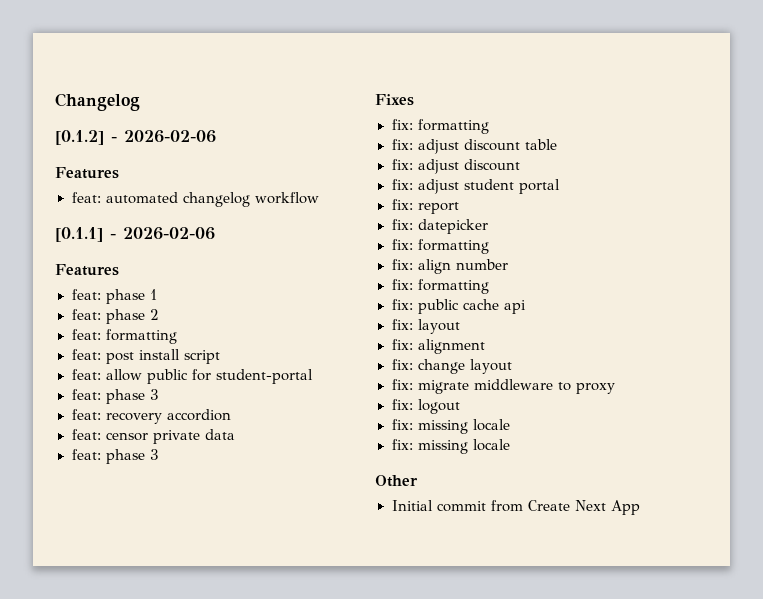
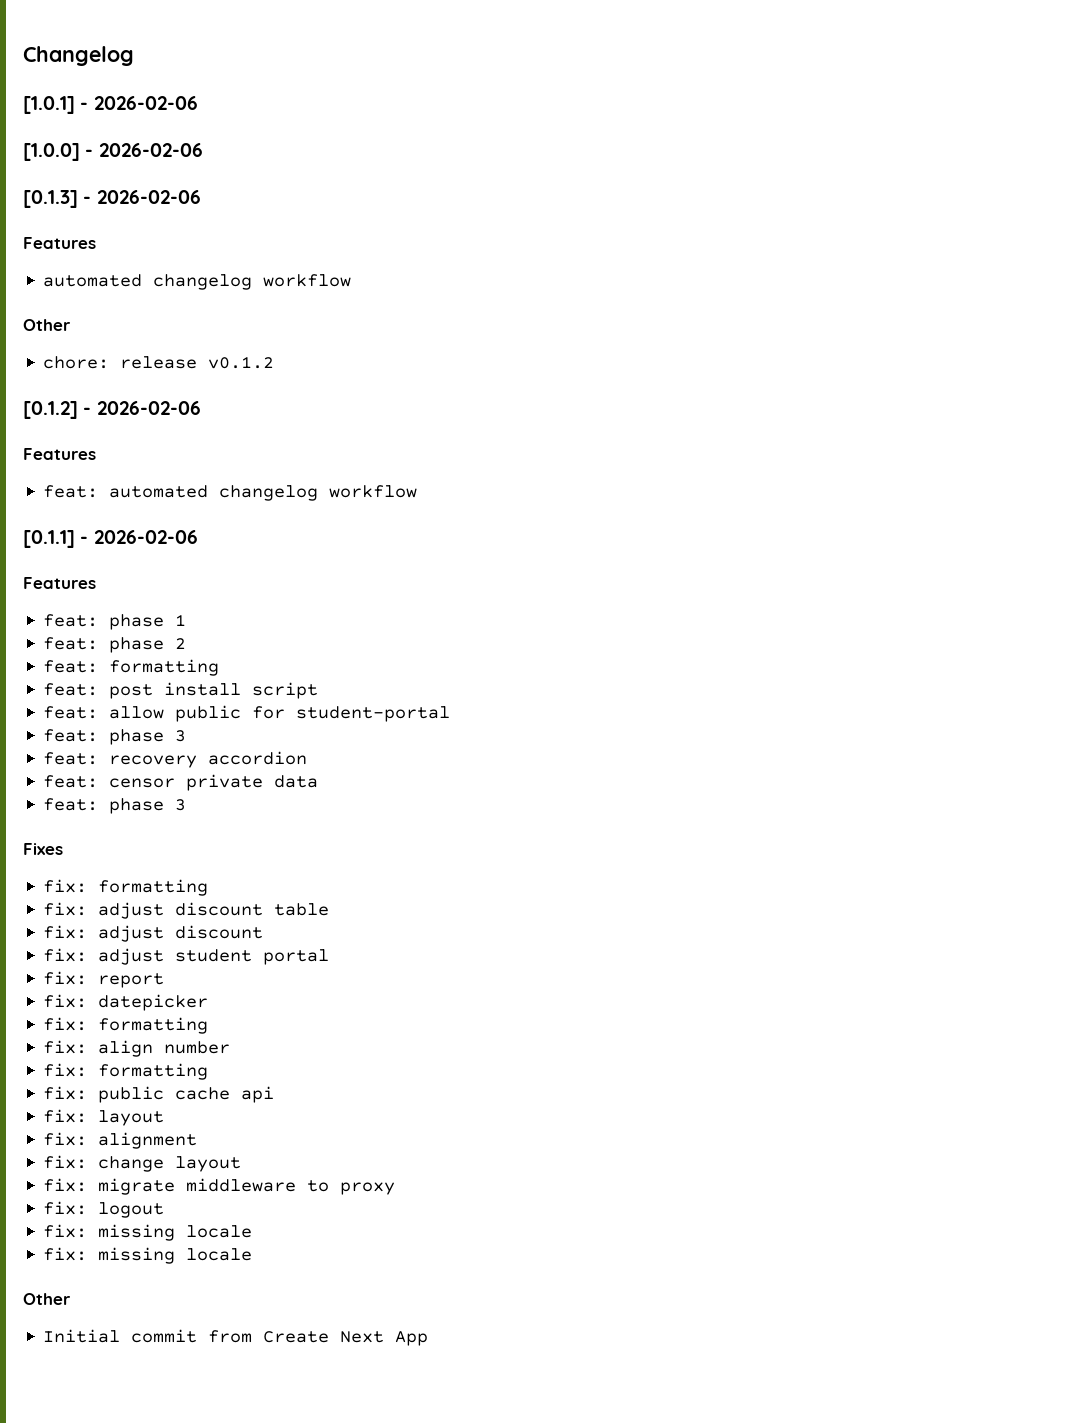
+ [1.0.1] - 2026-02-06
+ [1.0.0] - 2026-02-06
+ [0.1.3] - 2026-02-06
+ Features
+ automated changelog workflow
+ Other
+ chore: release v0.1.2

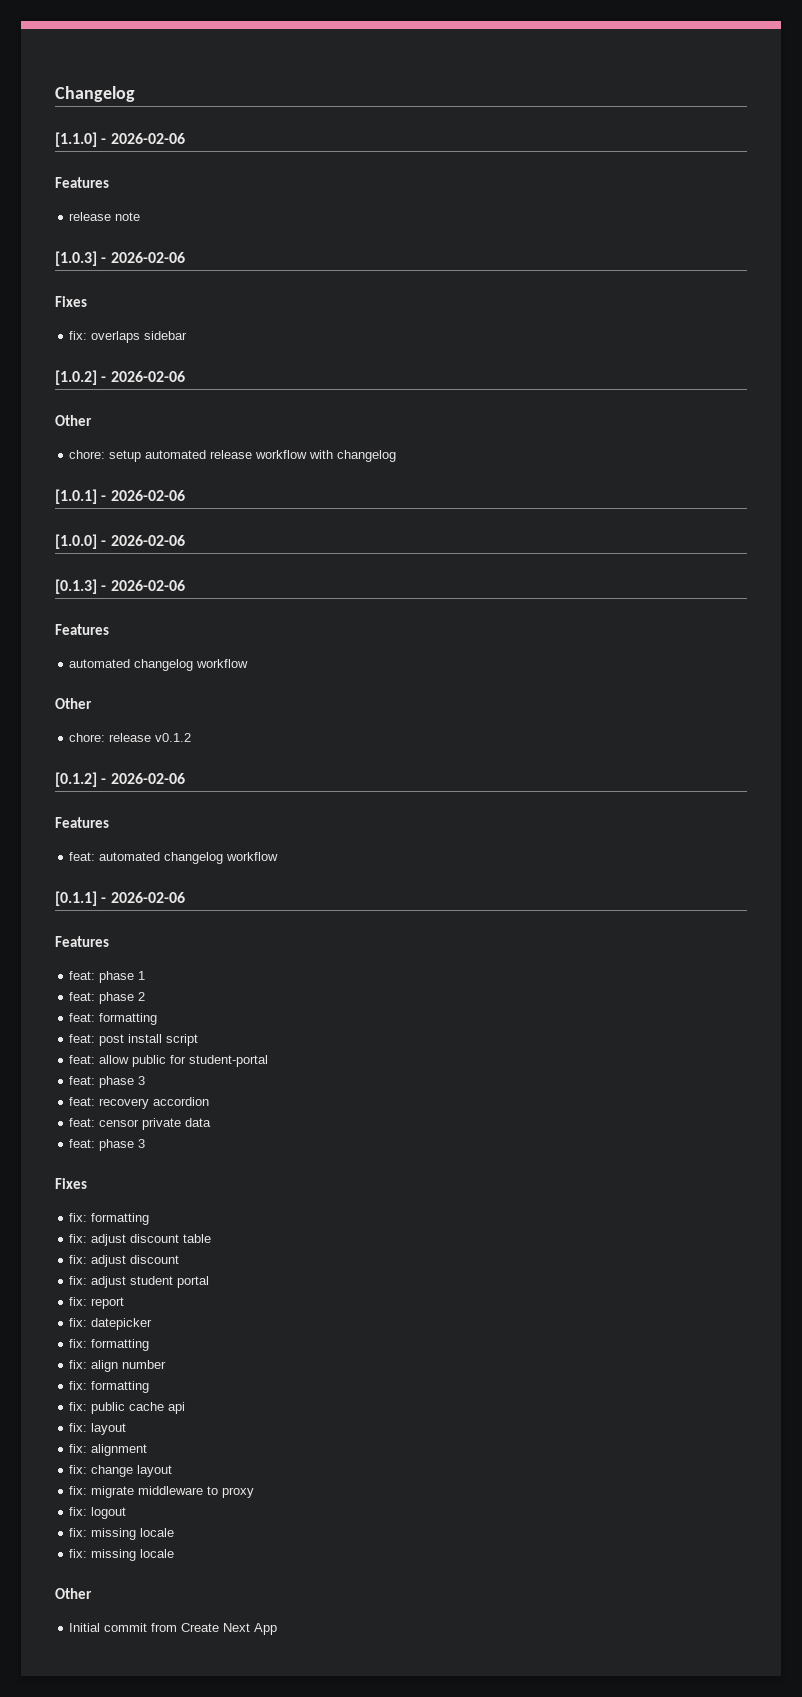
+ [1.1.0] - 2026-02-06
+ Features
+ release note
+ [1.0.3] - 2026-02-06
+ Fixes
+ fix: overlaps sidebar
+ [1.0.2] - 2026-02-06
+ Other
+ chore: setup automated release workflow with changelog

